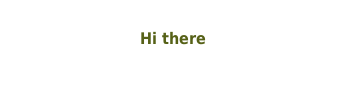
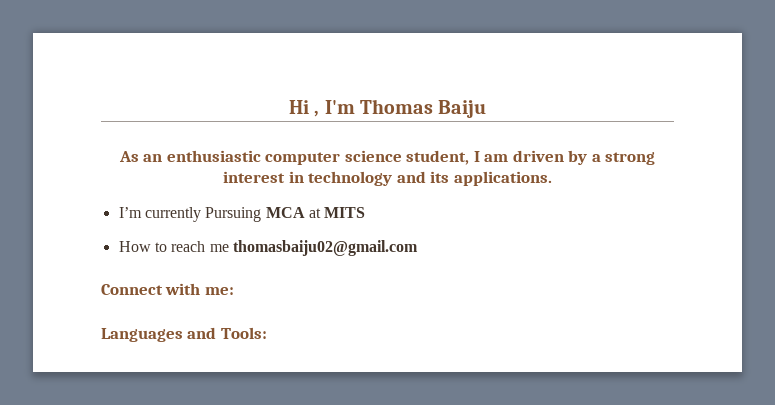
- Hi there
+ Hi , I'm Thomas Baiju
+ As an enthusiastic computer science student, I am driven by a strong interest in technology and its applications.
+ I’m currently Pursuing MCA at MITS
+ How to reach me thomasbaiju02@gmail.com
+ Connect with me:
+ Languages and Tools:

